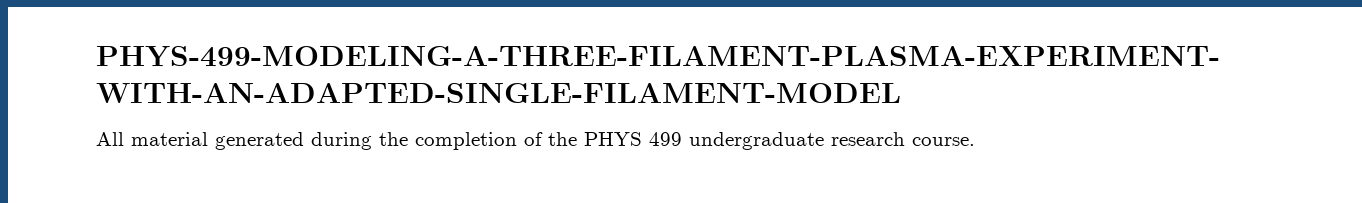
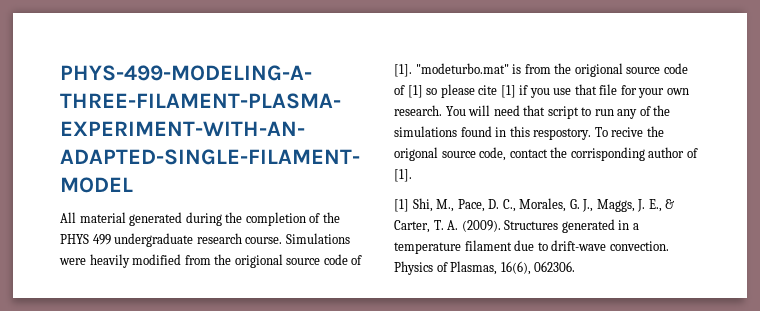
+ Simulations were heavily modified from the origional source code of [1]. "modeturbo.mat" is from the origional source code of [1] so please cite [1] if you use that file for your own research. You will need that script to run any of the simulations found in this respostory. To recive the origonal source code, contact the corrisponding author of [1].
+ [1] Shi, M., Pace, D. C., Morales, G. J., Maggs, J. E., & Carter, T. A. (2009). Structures generated in a temperature filament due to drift-wave convection. Physics of Plasmas, 16(6), 062306.

